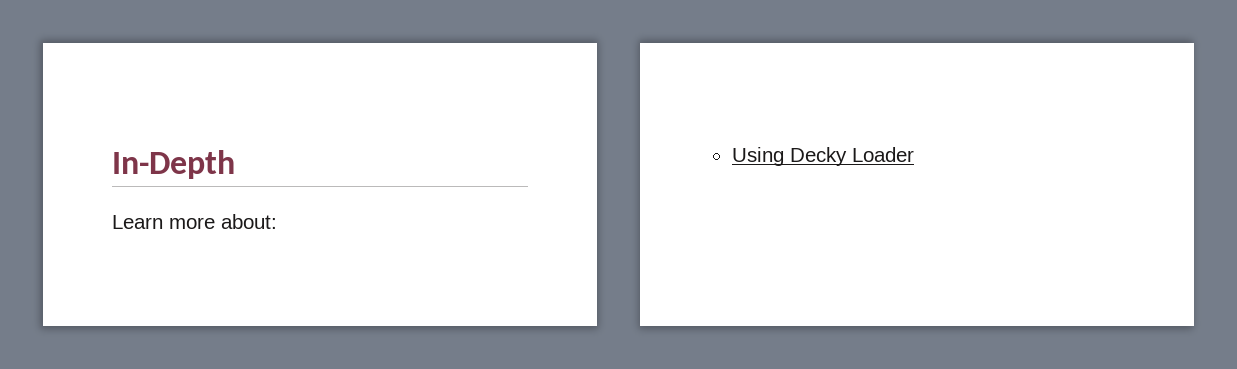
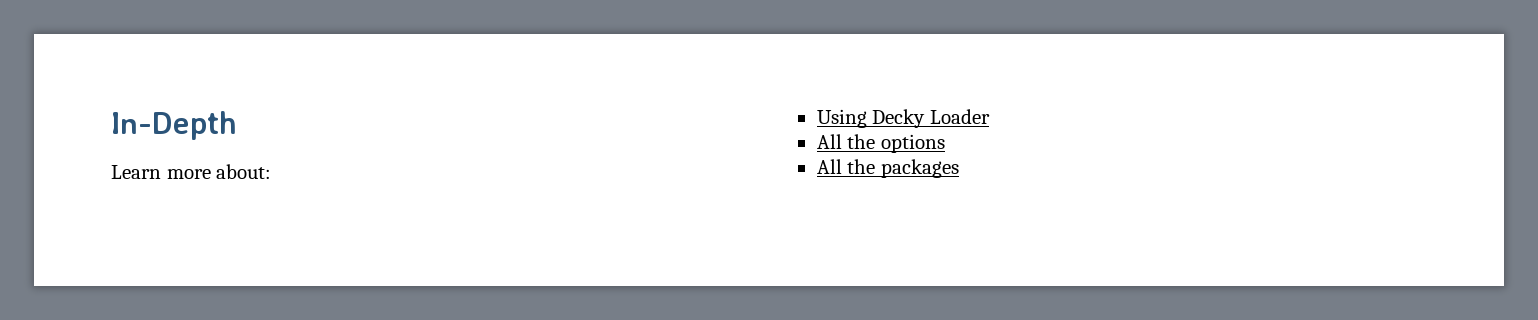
+ All the options
+ All the packages

